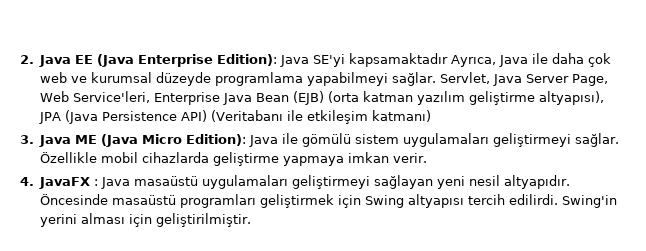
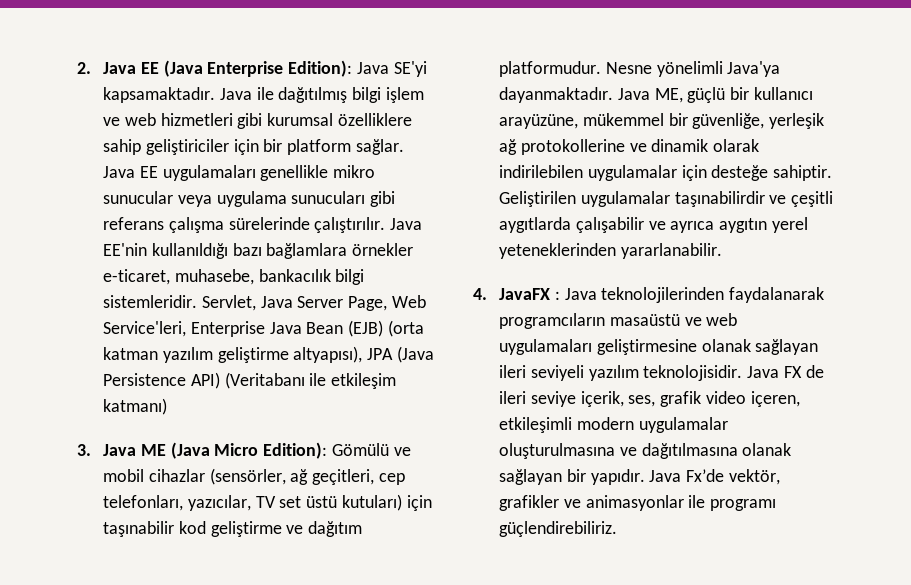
- 2. Java EE (Java Enterprise Edition): Java SE'yi kapsamaktadır Ayrıca, Java ile daha çok web ve kurumsal düzeyde programlama yapabilmeyi sağlar.
+ 2. Java EE (Java Enterprise Edition): Java SE'yi kapsamaktadır. Java ile dağıtılmış bilgi işlem ve web hizmetleri gibi kurumsal özelliklere sahip geliştiriciler için bir platform sağlar. Java EE uygulamaları genellikle mikro sunucular veya uygulama sunucuları gibi referans çalışma sürelerinde çalıştırılır. Java EE'nin kullanıldığı bazı bağlamlara örnekler e-ticaret, muhasebe, bankacılık bilgi sistemleridir.
- 3. Java ME (Java Micro Edition): Java ile gömülü sistem uygulamaları geliştirmeyi sağlar. Özellikle mobil cihazlarda geliştirme yapmaya imkan verir.
- 4. JavaFX : Java masaüstü uygulamaları geliştirmeyi sağlayan yeni nesil altyapıdır. Öncesinde masaüstü programları geliştirmek için Swing altyapısı tercih edilirdi. Swing'in yerini alması için geliştirilmiştir.
+ 3. Java ME (Java Micro Edition): Gömülü ve mobil cihazlar (sensörler, ağ geçitleri, cep telefonları, yazıcılar, TV set üstü kutuları) için taşınabilir kod geliştirme ve dağıtım platformudur. Nesne yönelimli Java'ya dayanmaktadır. Java ME, güçlü bir kullanıcı arayüzüne, mükemmel bir güvenliğe, yerleşik ağ protokollerine ve dinamik olarak indirilebilen uygulamalar için desteğe sahiptir. Geliştirilen uygulamalar taşınabilirdir ve çeşitli aygıtlarda çalışabilir ve ayrıca aygıtın yerel yeteneklerinden yararlanabilir.
+ 4. JavaFX : Java teknolojilerinden faydalanarak programcıların masaüstü ve web uygulamaları geliştirmesine olanak sağlayan ileri seviyeli yazılım teknolojisidir. Java FX de ileri seviye içerik, ses, grafik video içeren, etkileşimli modern uygulamalar oluşturulmasına ve dağıtılmasına olanak sağlayan bir yapıdır. Java Fx’de vektör, grafikler ve animasyonlar ile programı güçlendirebiliriz.

